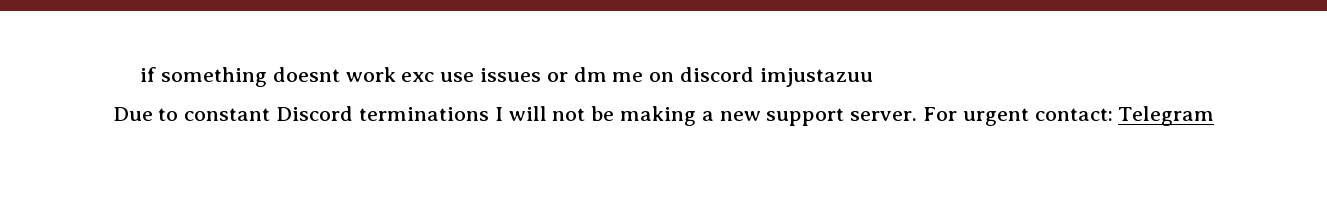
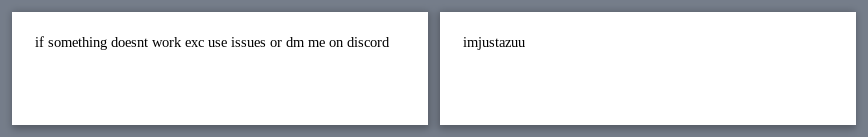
- Due to constant Discord terminations I will not be making a new support server. For urgent contact: Telegram

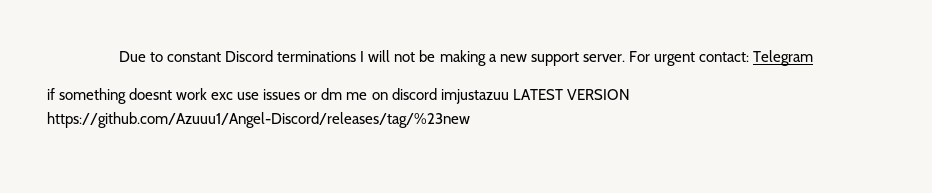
+ Due to constant Discord terminations I will not be making a new support server. For urgent contact: Telegram
- if something doesnt work exc use issues or dm me on discord imjustazuu
+ if something doesnt work exc use issues or dm me on discord imjustazuu LATEST VERSION https://github.com/Azuuu1/Angel-Discord/releases/tag/%23new

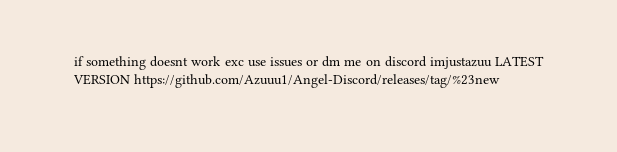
- Due to constant Discord terminations I will not be making a new support server. For urgent contact: Telegram

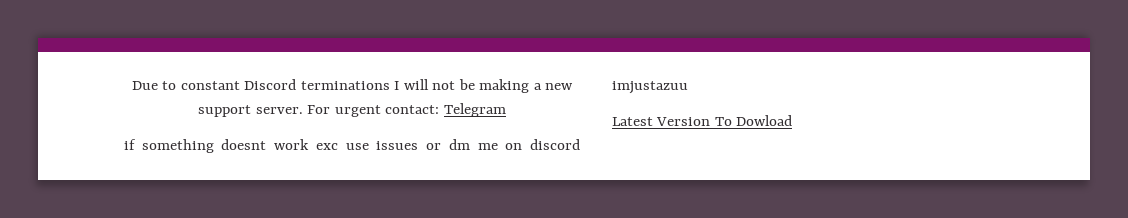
+ Due to constant Discord terminations I will not be making a new support server. For urgent contact: Telegram
- if something doesnt work exc use issues or dm me on discord imjustazuu LATEST VERSION https://github.com/Azuuu1/Angel-Discord/releases/tag/%23new
+ if something doesnt work exc use issues or dm me on discord imjustazuu
+ Latest Version To Dowload

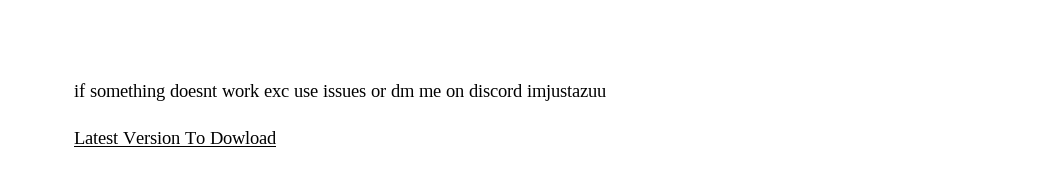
- Due to constant Discord terminations I will not be making a new support server. For urgent contact: Telegram

